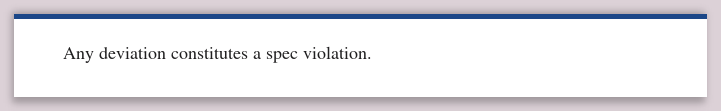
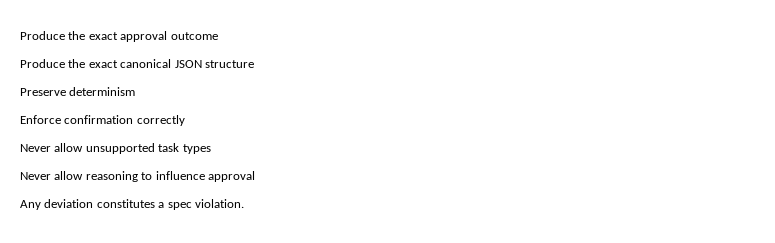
+ Produce the exact approval outcome
+ Produce the exact canonical JSON structure
+ Preserve determinism
+ Enforce confirmation correctly
+ Never allow unsupported task types
+ Never allow reasoning to influence approval

